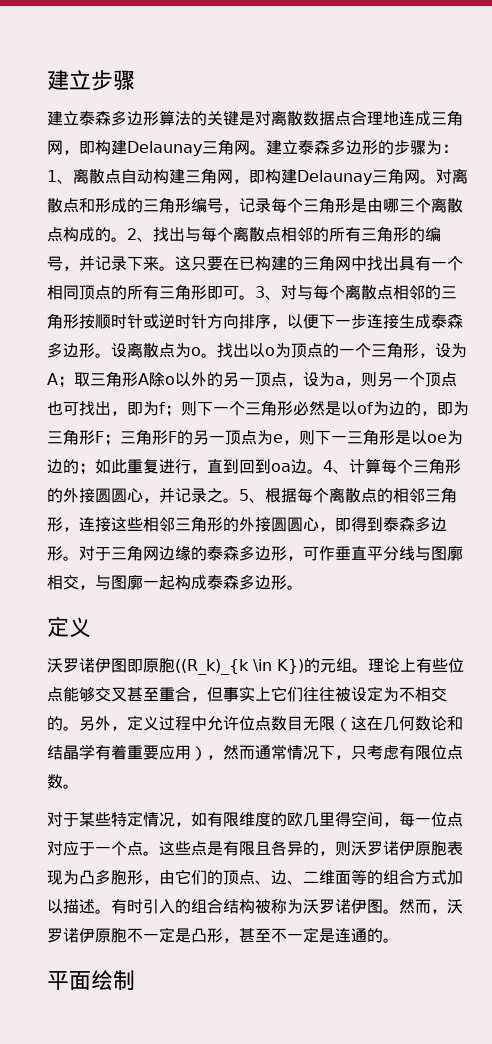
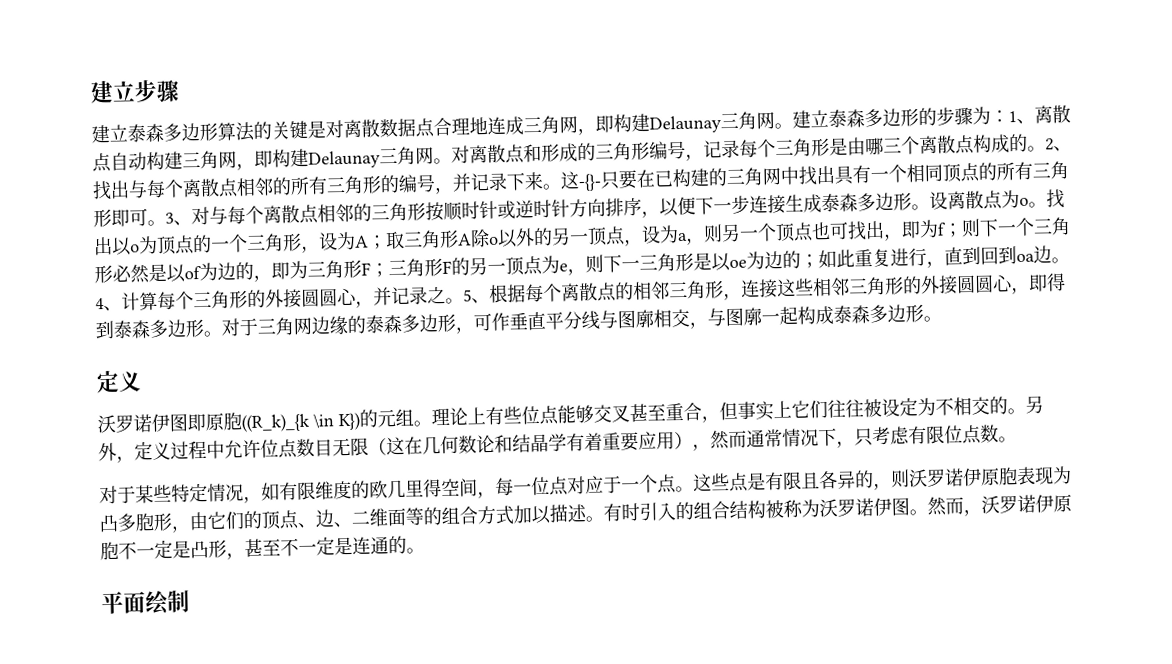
- 这只要在已构建的三角网中找出具有一个相同顶点的所有三角形即可。
+ 这-{}-只要在已构建的三角网中找出具有一个相同顶点的所有三角形即可。

